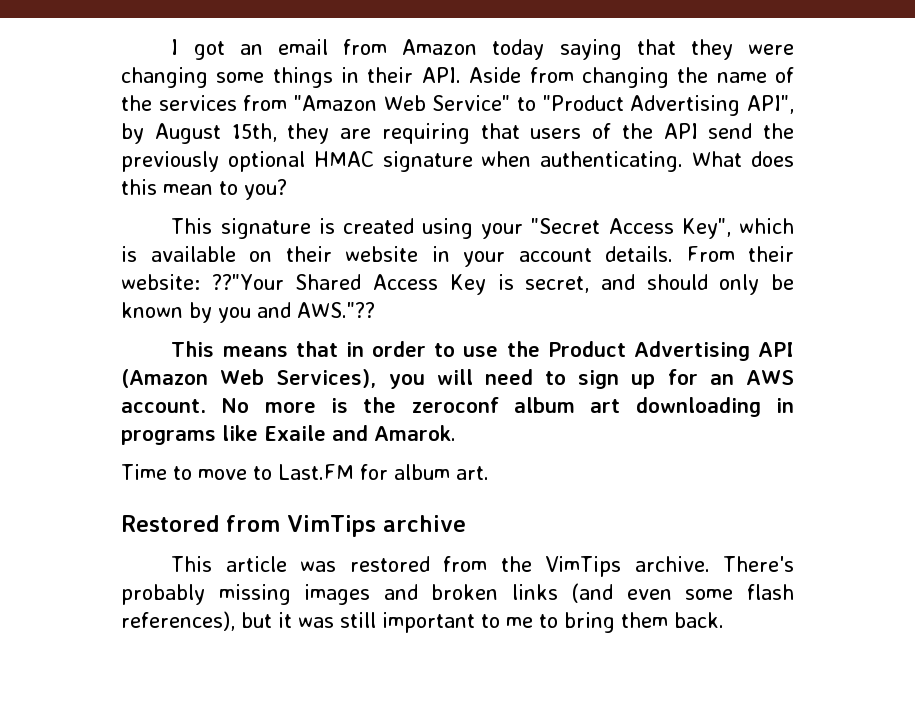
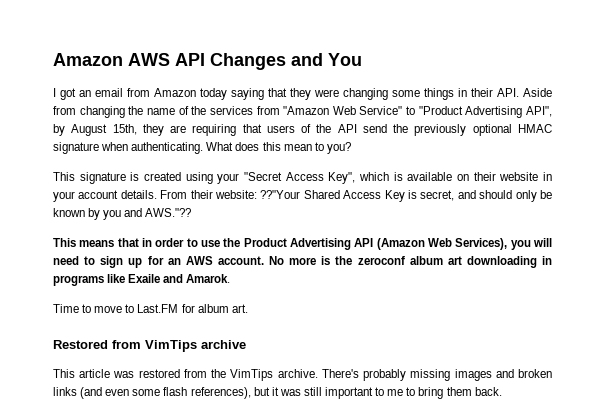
+ Amazon AWS API Changes and You

